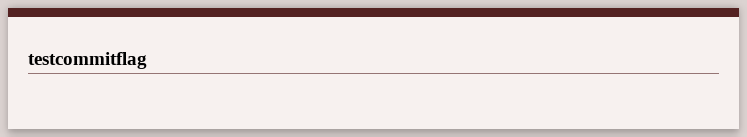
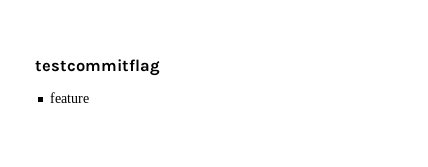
+ feature

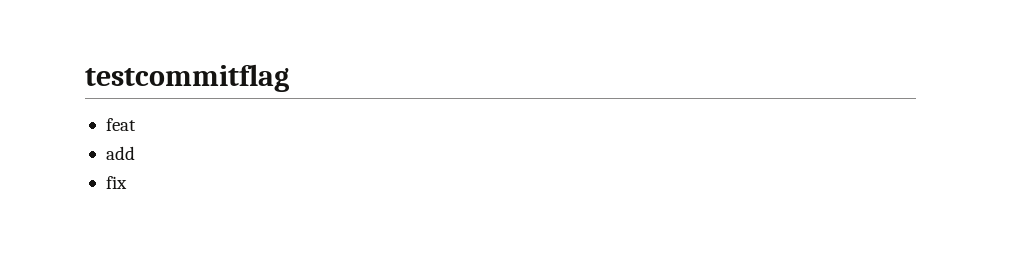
- feature
+ feat
+ add
+ fix

